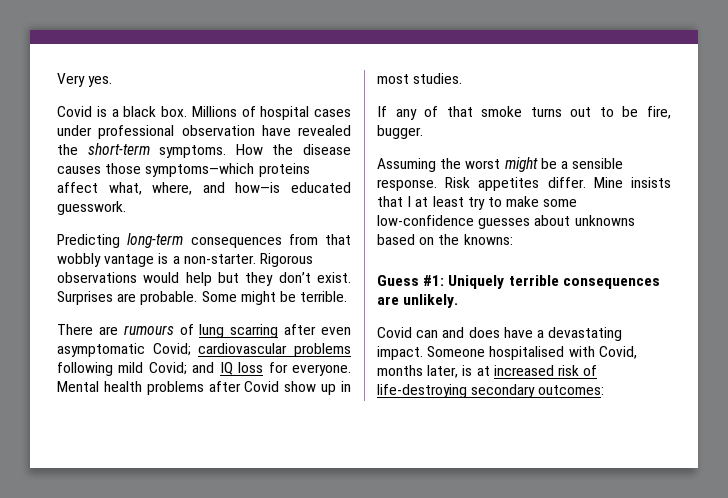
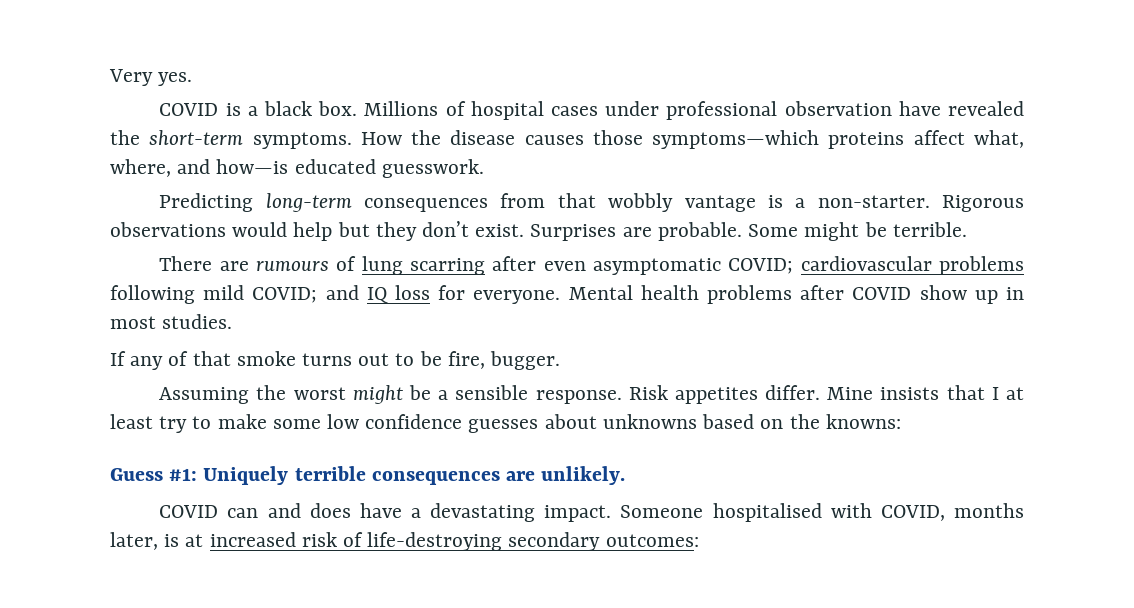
- Covid is a black box.
+ COVID is a black box.
- There are rumours of lung scarring after even asymptomatic Covid; cardiovascular problems following mild Covid; and IQ loss for everyone.
+ There are rumours of lung scarring after even asymptomatic COVID; cardiovascular problems following mild COVID; and IQ loss for everyone.
- Mental health problems after Covid show up in most studies.
+ Mental health problems after COVID show up in most studies.
- Mine insists that I at least try to make some low-confidence guesses about unknowns based on the knowns:
+ Mine insists that I at least try to make some low confidence guesses about unknowns based on the knowns:
- Covid can and does have a devastating impact.
+ COVID can and does have a devastating impact.
- Someone hospitalised with Covid, months later, is at increased risk of life-destroying secondary outcomes:
+ Someone hospitalised with COVID, months later, is at increased risk of life-destroying secondary outcomes:

